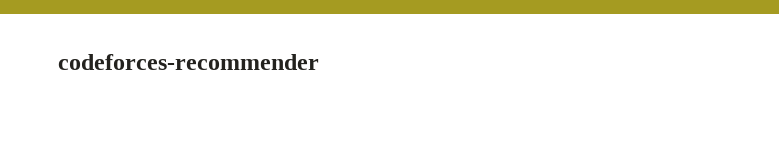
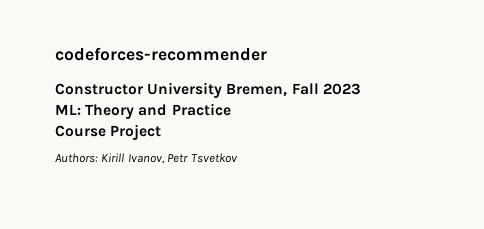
+ Constructor University Bremen, Fall 2023
+ ML: Theory and Practice
+ Course Project
+ Authors: Kirill Ivanov, Petr Tsvetkov

